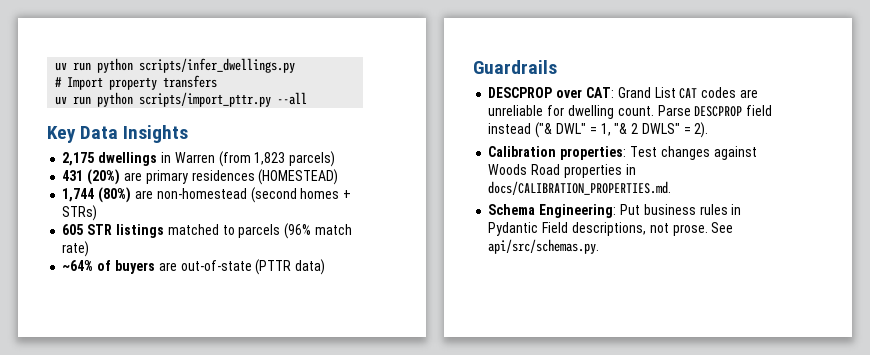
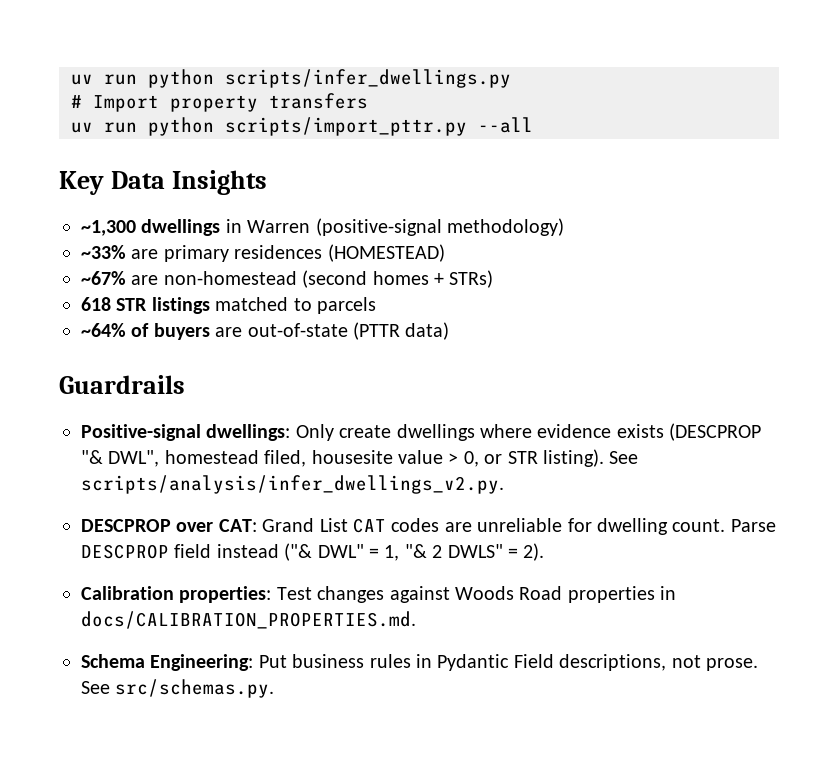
- 2,175 dwellings in Warren (from 1,823 parcels)
- 431 (20%) are primary residences (HOMESTEAD)
+ ~1,300 dwellings in Warren (positive-signal methodology)
+ ~33% are primary residences (HOMESTEAD)
- 1,744 (80%) are non-homestead (second homes + STRs)
+ ~67% are non-homestead (second homes + STRs)
- 605 STR listings matched to parcels (96% match rate)
+ 618 STR listings matched to parcels
+ Positive-signal dwellings: Only create dwellings where evidence exists (DESCPROP "& DWL", homestead filed, housesite value > 0, or STR listing). See scripts/analysis/infer_dwellings_v2.py.
- See api/src/schemas.py.
+ See src/schemas.py.

